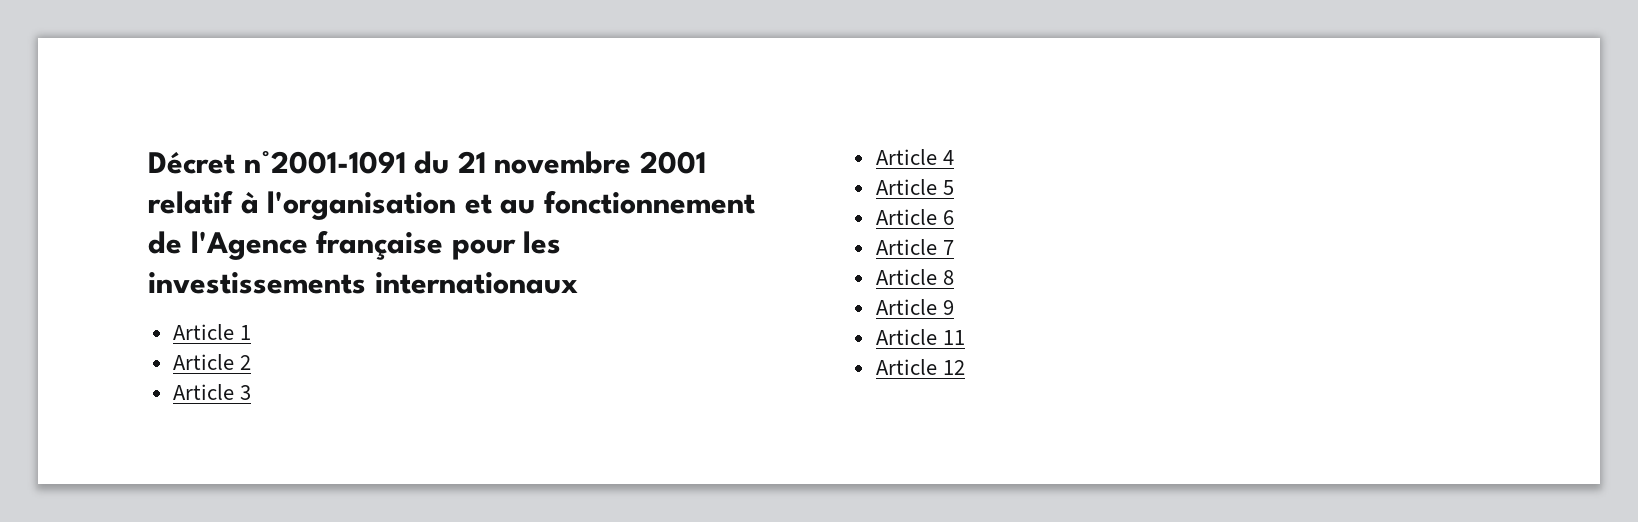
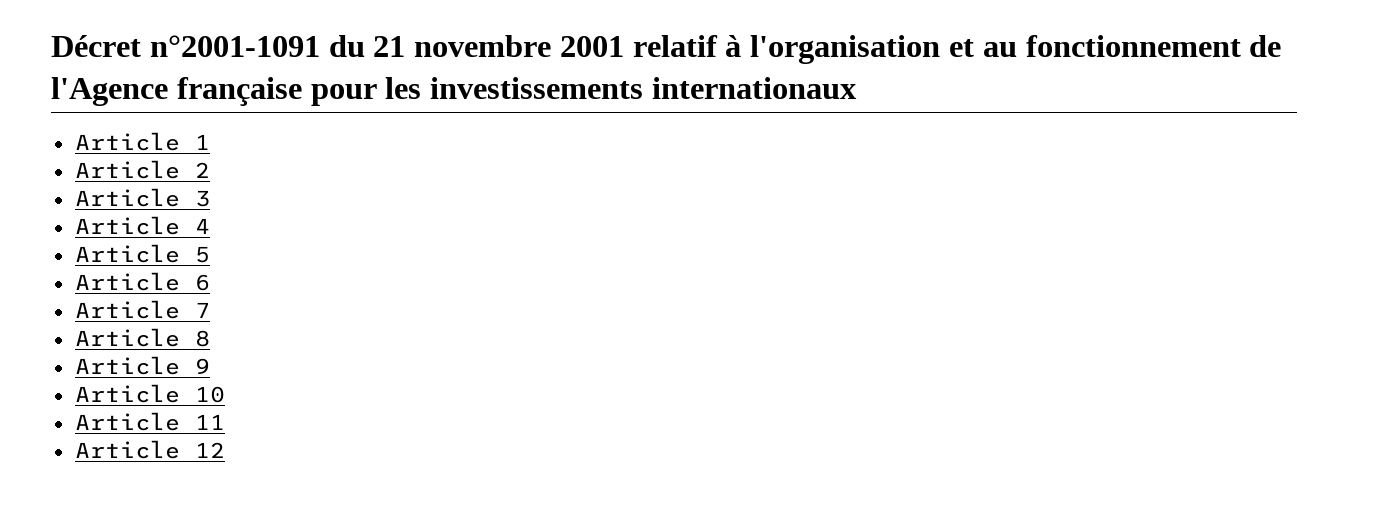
+ Article 10

